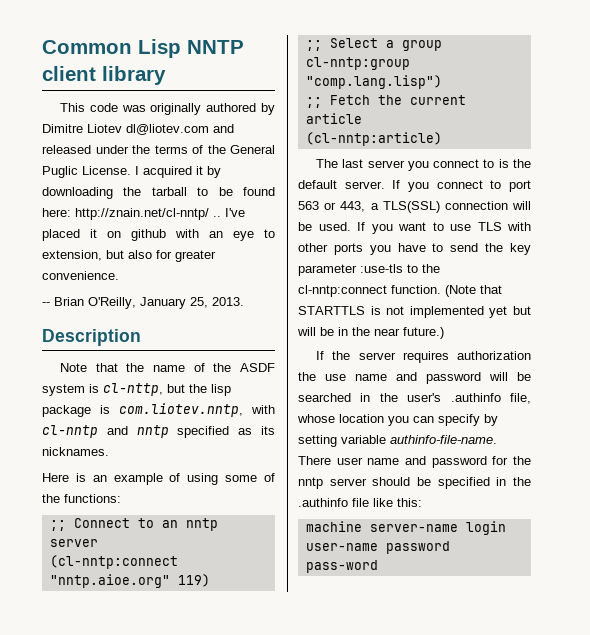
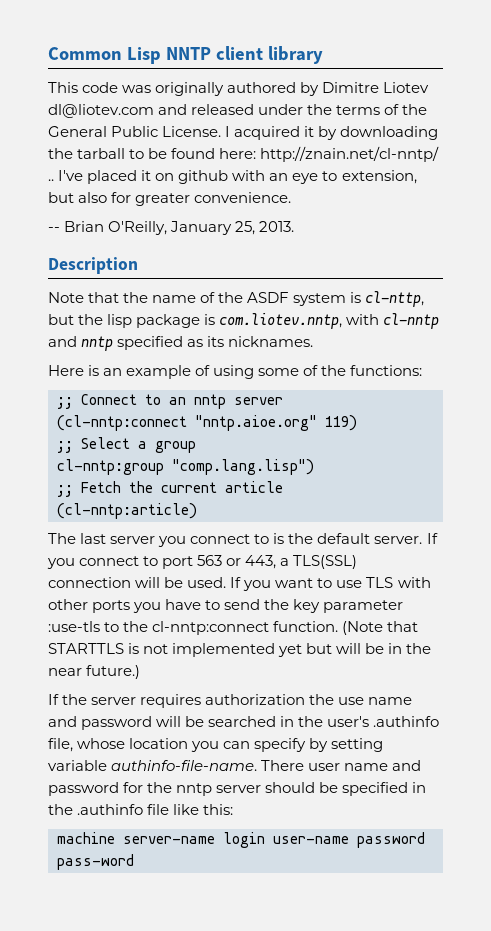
- This code was originally authored by Dimitre Liotev dl@liotev.com and released under the terms of the General Puglic License.
+ This code was originally authored by Dimitre Liotev dl@liotev.com and released under the terms of the General Public License.

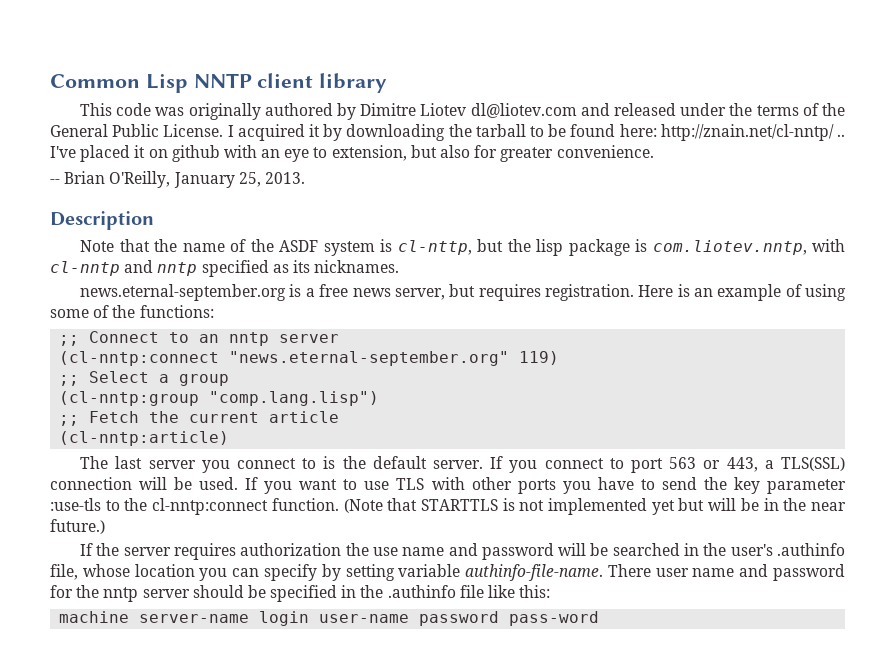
+ news.eternal-september.org is a free news server, but requires registration.
- (cl-nntp:connect "nntp.aioe.org" 119)
+ (cl-nntp:connect "news.eternal-september.org" 119)
- cl-nntp:group "comp.lang.lisp")
+ (cl-nntp:group "comp.lang.lisp")

